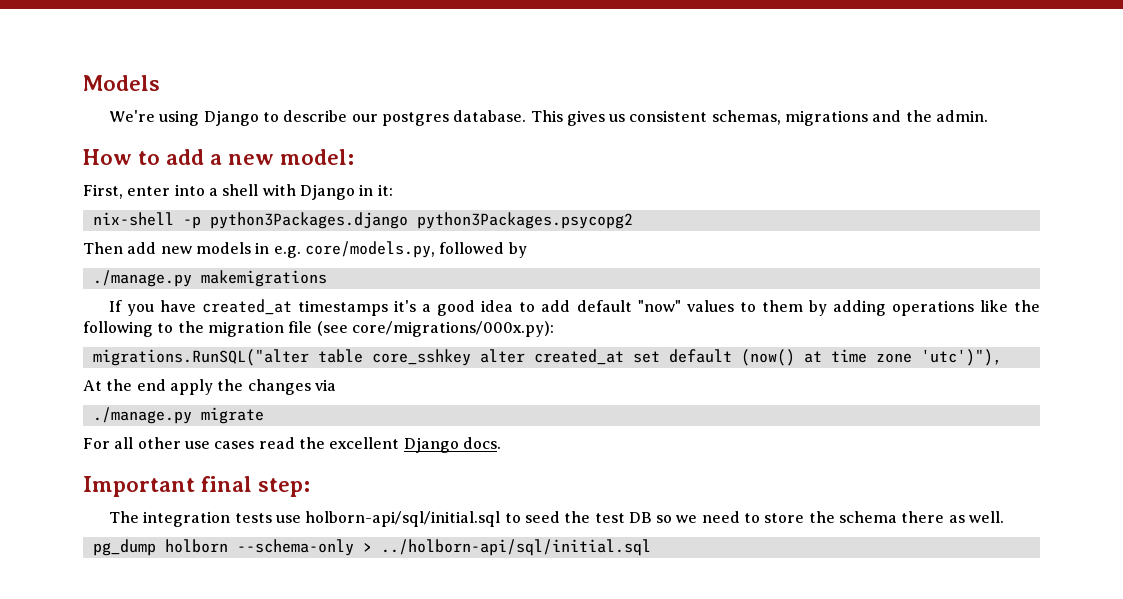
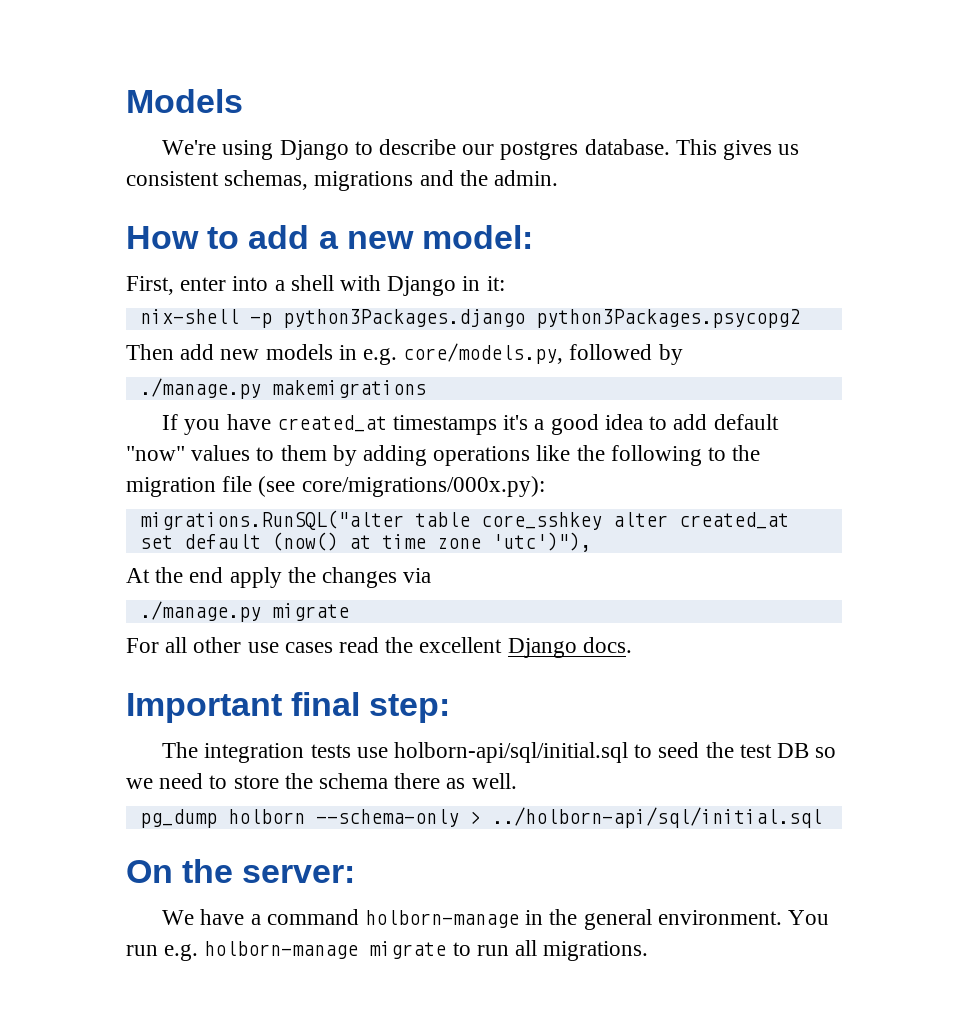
+ On the server:
+ We have a command holborn-manage in the general environment. You run e.g. holborn-manage migrate to run all migrations.

